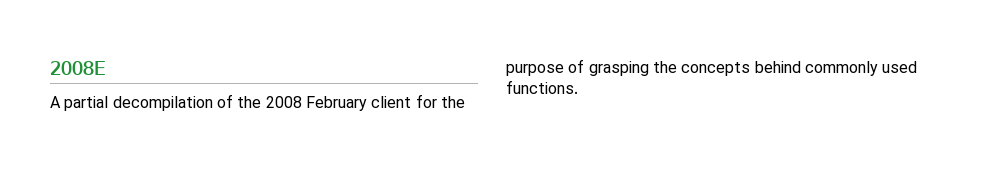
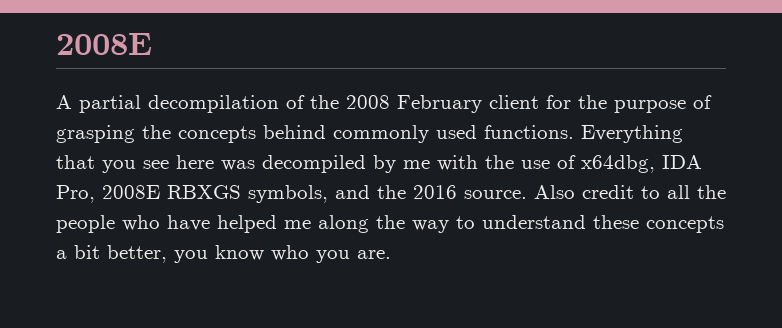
+ Everything that you see here was decompiled by me with the use of x64dbg, IDA Pro, 2008E RBXGS symbols, and the 2016 source. Also credit to all the people who have helped me along the way to understand these concepts a bit better, you know who you are.

